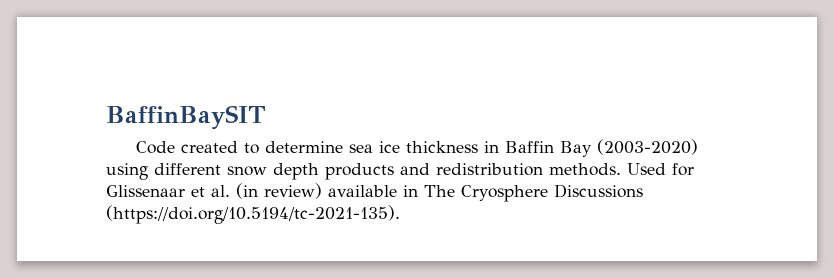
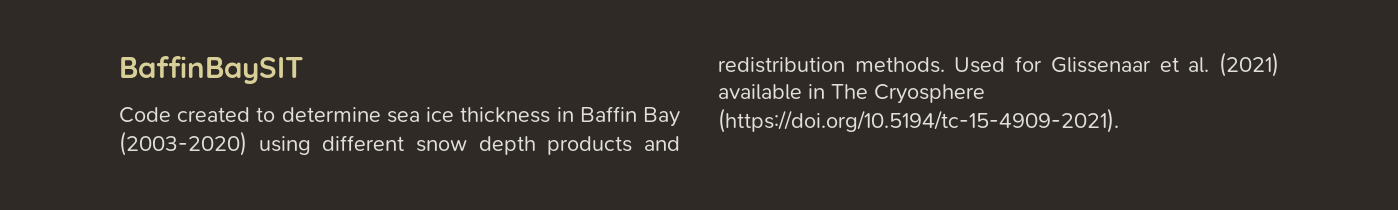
- Used for Glissenaar et al. (in review) available in The Cryosphere Discussions (https://doi.org/10.5194/tc-2021-135).
+ Used for Glissenaar et al. (2021) available in The Cryosphere (https://doi.org/10.5194/tc-15-4909-2021).

